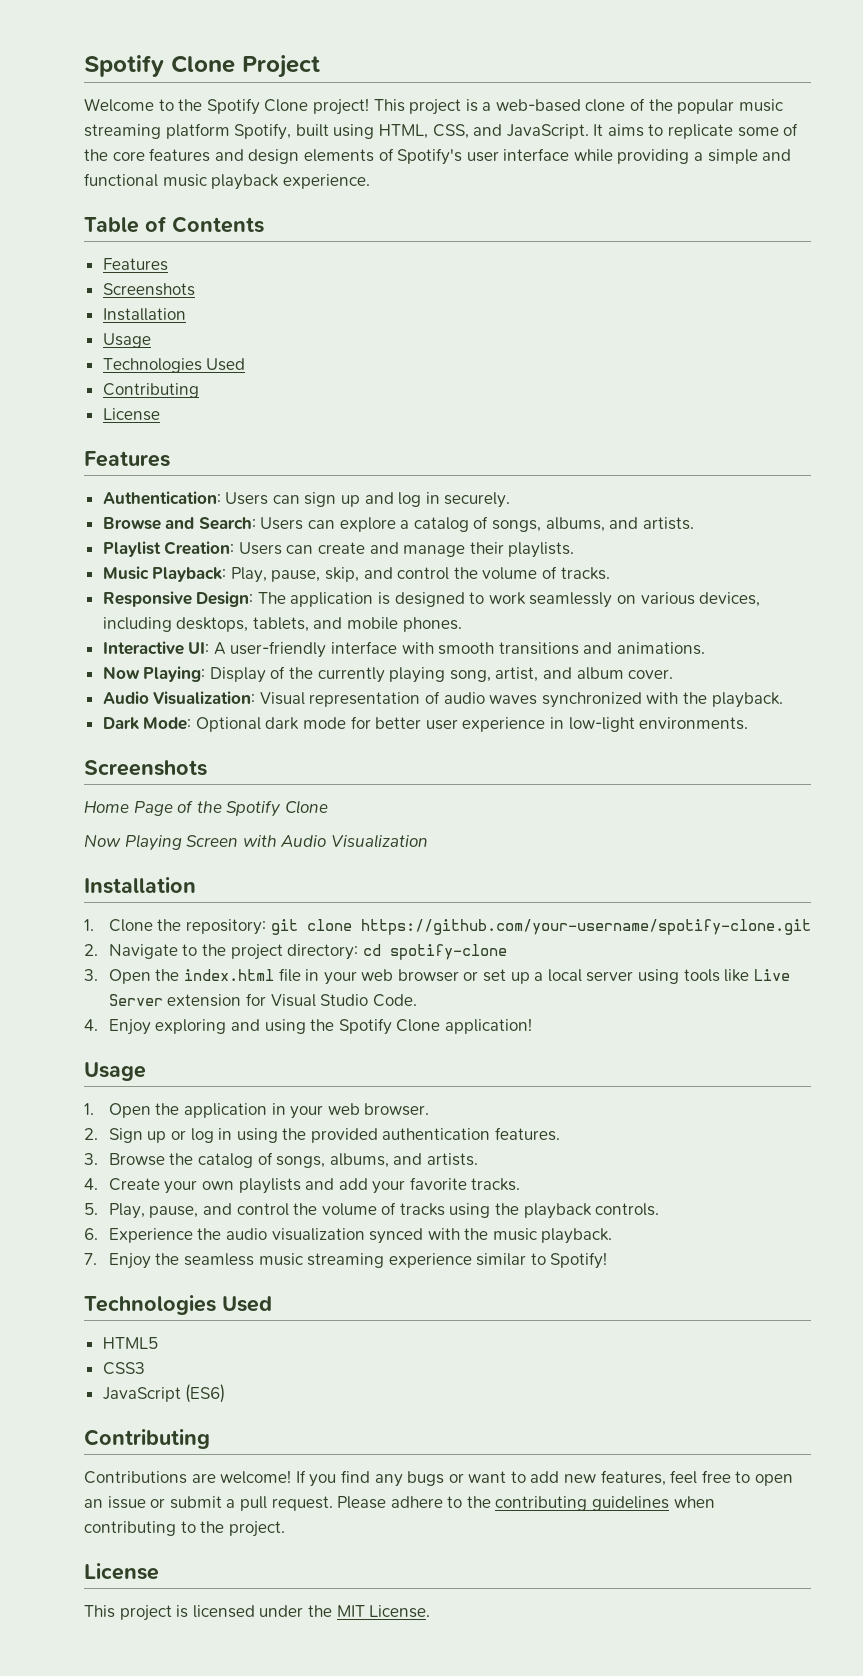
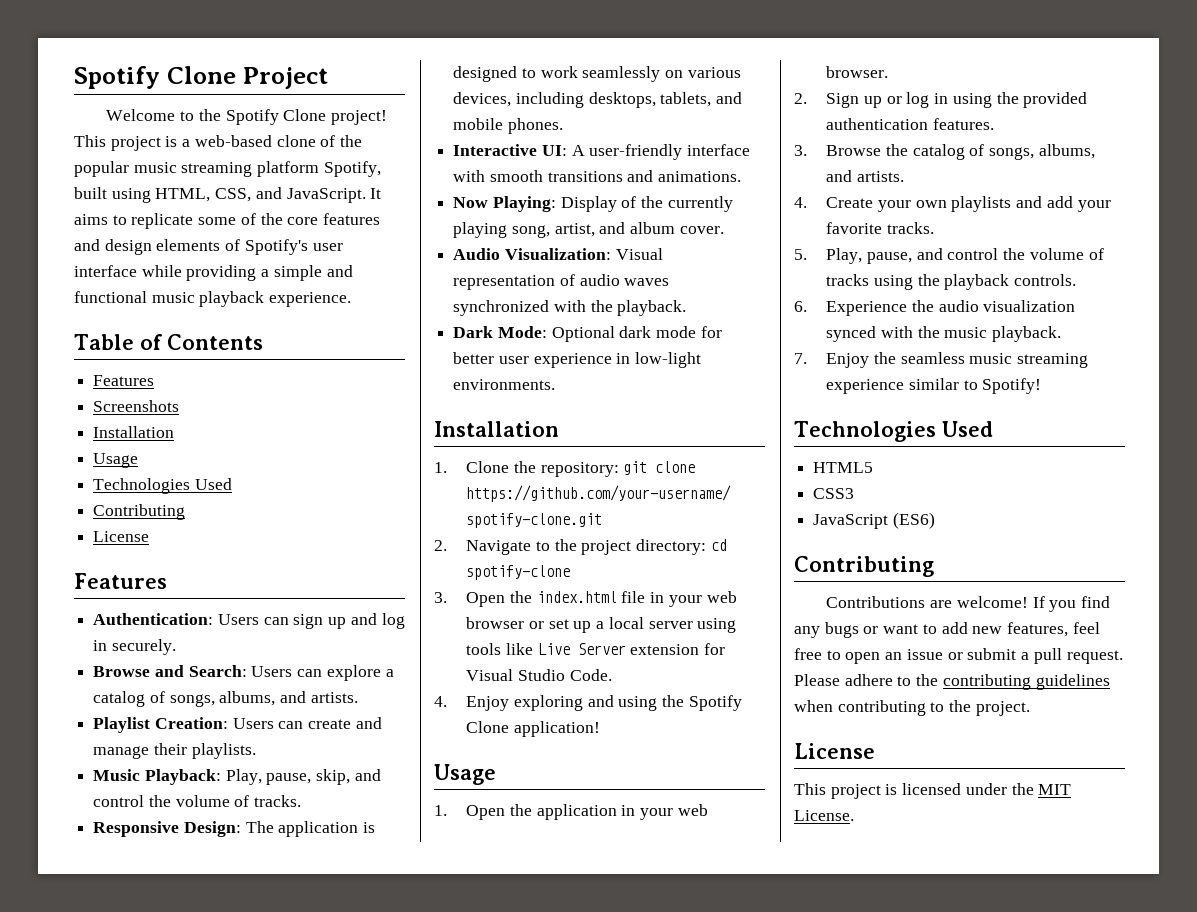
  Dark Mode: Optional dark mode for better user experience in low-light environments.
- Screenshots
- Home Page of the Spotify Clone
- Now Playing Screen with Audio Visualization

